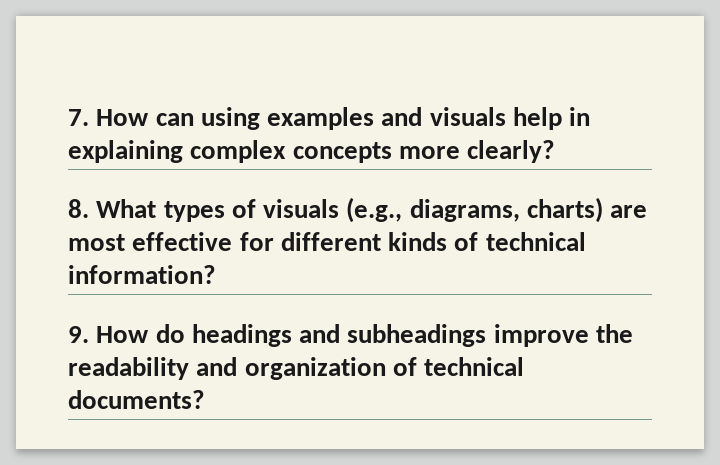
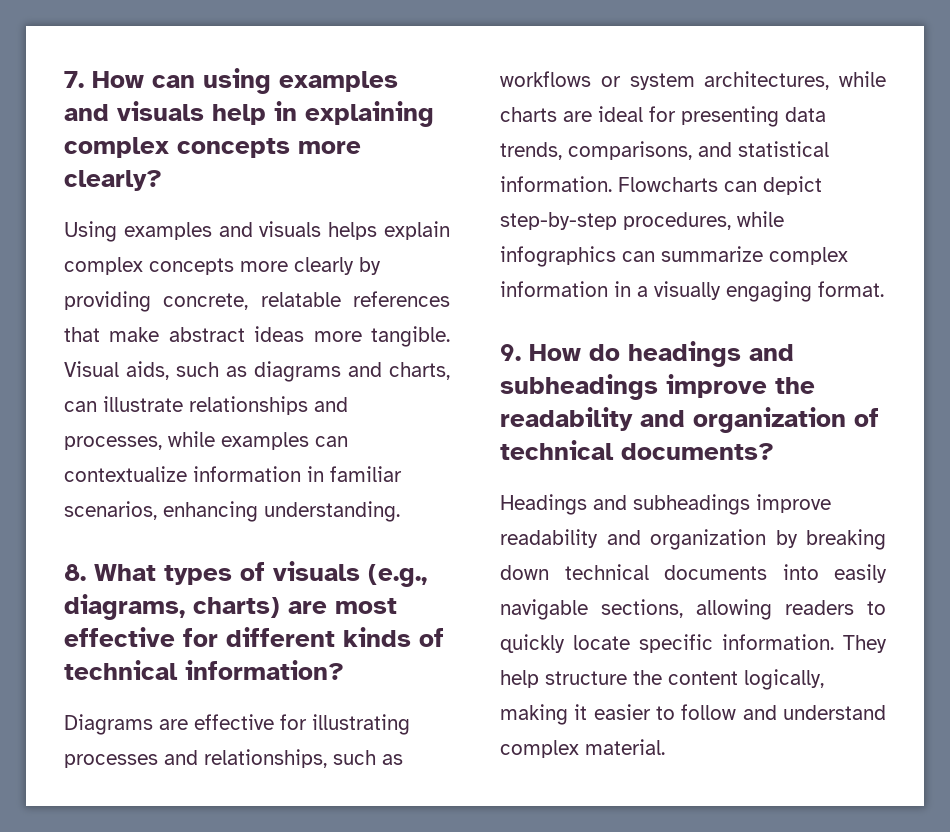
+ Using examples and visuals helps explain complex concepts more clearly by providing concrete, relatable references that make abstract ideas more tangible. Visual aids, such as diagrams and charts, can illustrate relationships and processes, while examples can contextualize information in familiar scenarios, enhancing understanding.
+ Diagrams are effective for illustrating processes and relationships, such as workflows or system architectures, while charts are ideal for presenting data trends, comparisons, and statistical information. Flowcharts can depict step-by-step procedures, while infographics can summarize complex information in a visually engaging format.
+ Headings and subheadings improve readability and organization by breaking down technical documents into easily navigable sections, allowing readers to quickly locate specific information. They help structure the content logically, making it easier to follow and understand complex material.

